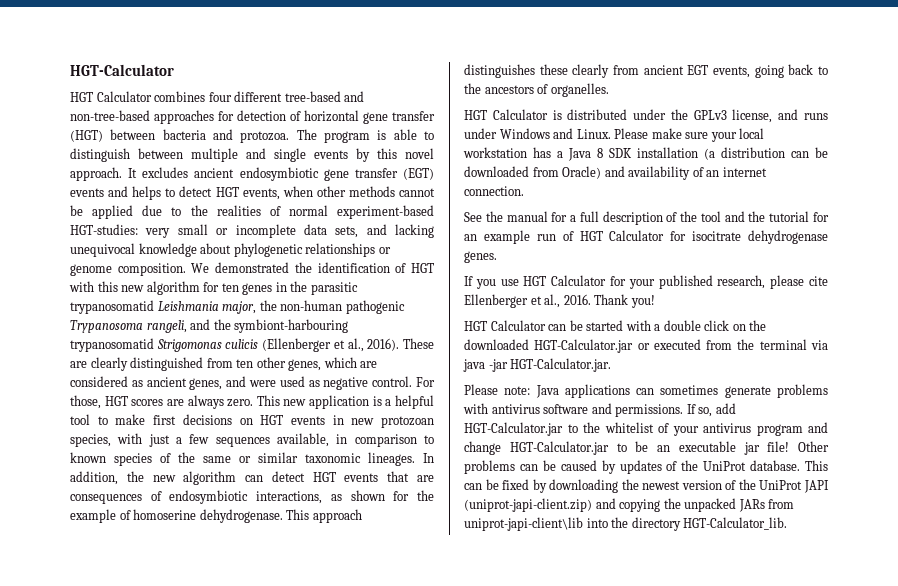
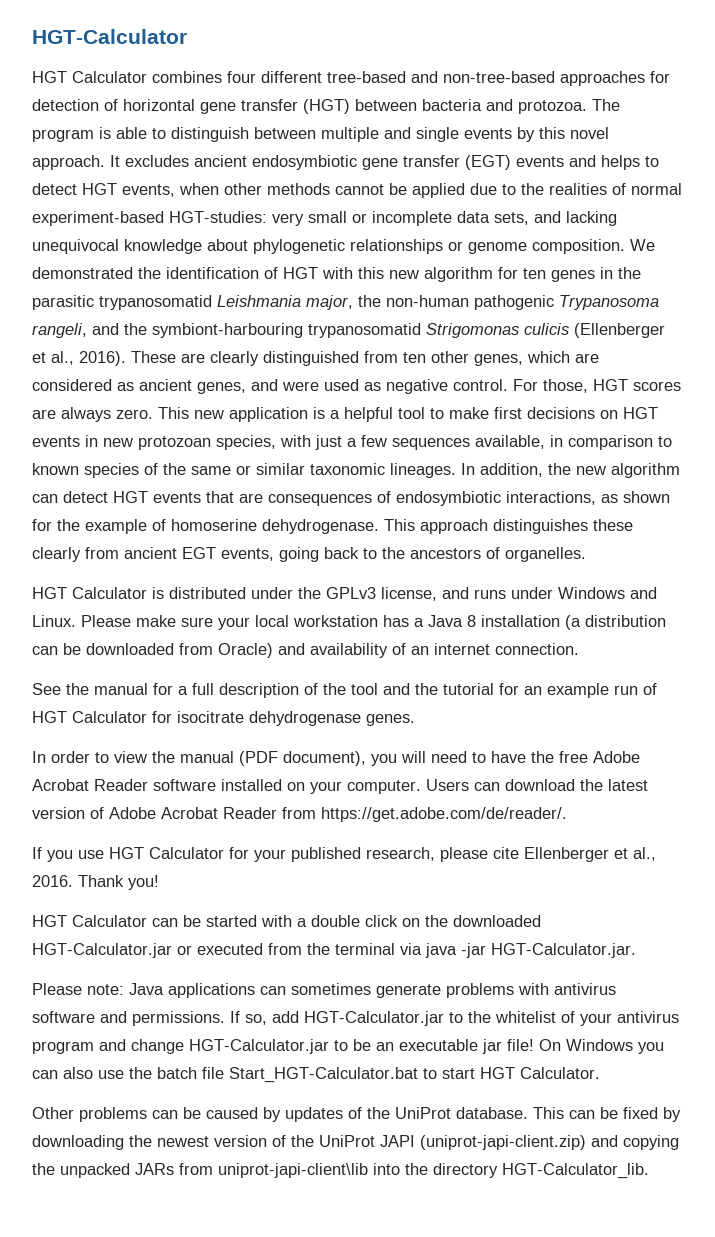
- Please make sure your local workstation has a Java 8 SDK installation (a distribution can be downloaded from Oracle) and availability of an internet connection.
+ Please make sure your local workstation has a Java 8 installation (a distribution can be downloaded from Oracle) and availability of an internet connection.
+ In order to view the manual (PDF document), you will need to have the free Adobe Acrobat Reader software installed on your computer. Users can download the latest version of Adobe Acrobat Reader from https://get.adobe.com/de/reader/.
- If so, add HGT-Calculator.jar to the whitelist of your antivirus program and change HGT-Calculator.jar to be an executable jar file! Other problems can be caused by updates of the UniProt database.
+ If so, add HGT-Calculator.jar to the whitelist of your antivirus program and change HGT-Calculator.jar to be an executable jar file! On Windows you can also use the batch file Start_HGT-Calculator.bat to start HGT Calculator.
+ Other problems can be caused by updates of the UniProt database.

